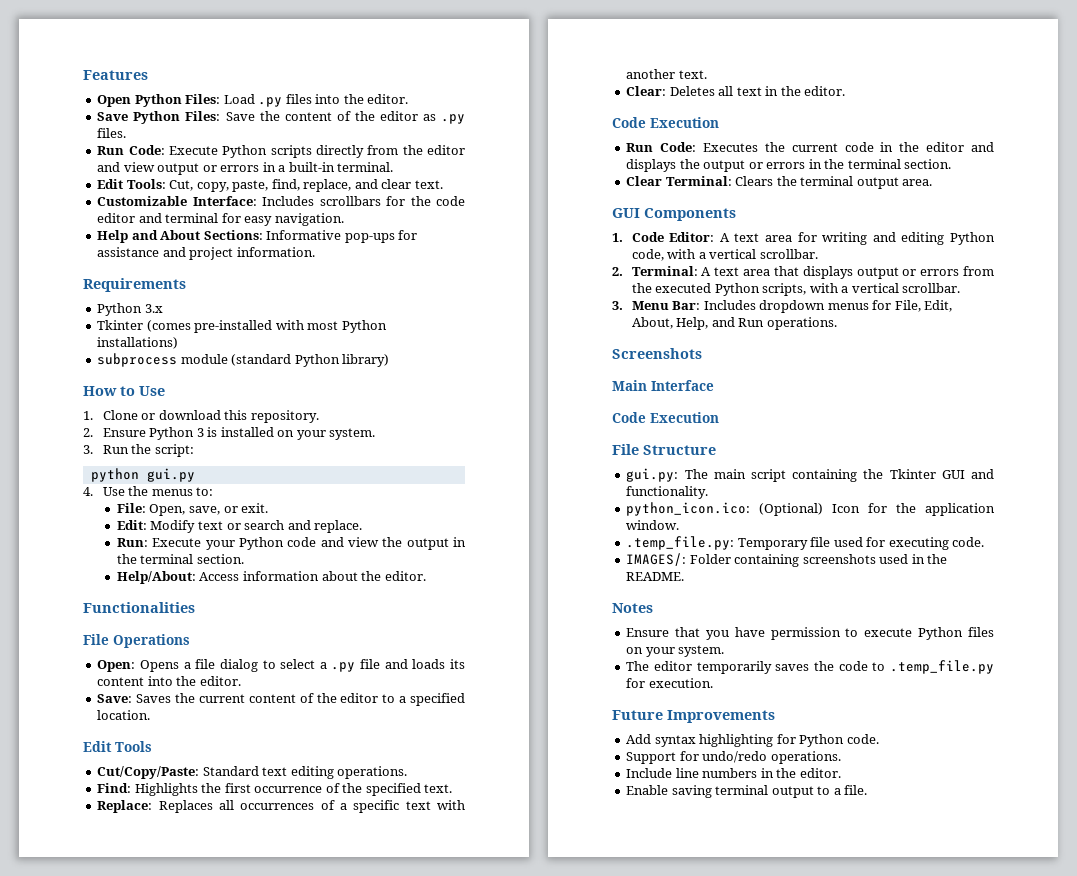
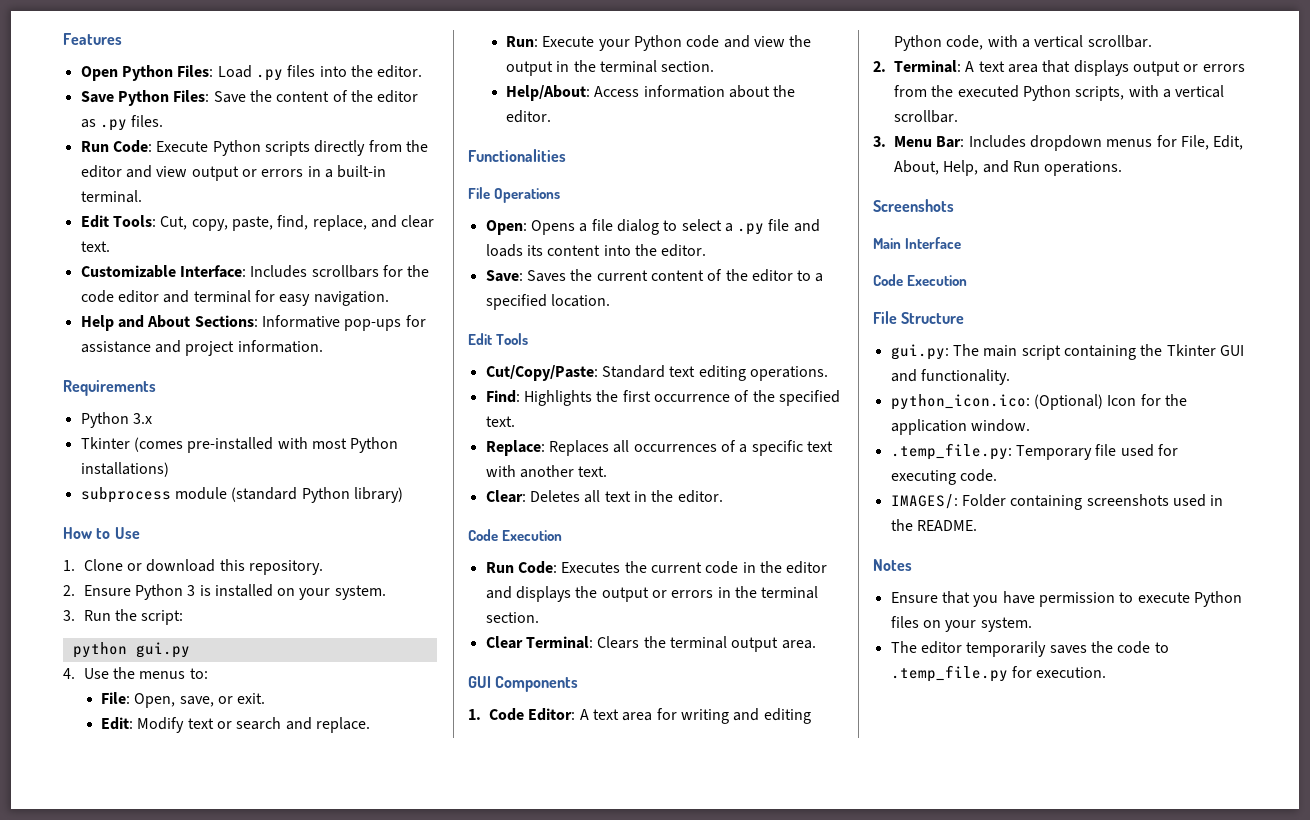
- Future Improvements
- Add syntax highlighting for Python code.
- Support for undo/redo operations.
- Include line numbers in the editor.
- Enable saving terminal output to a file.

